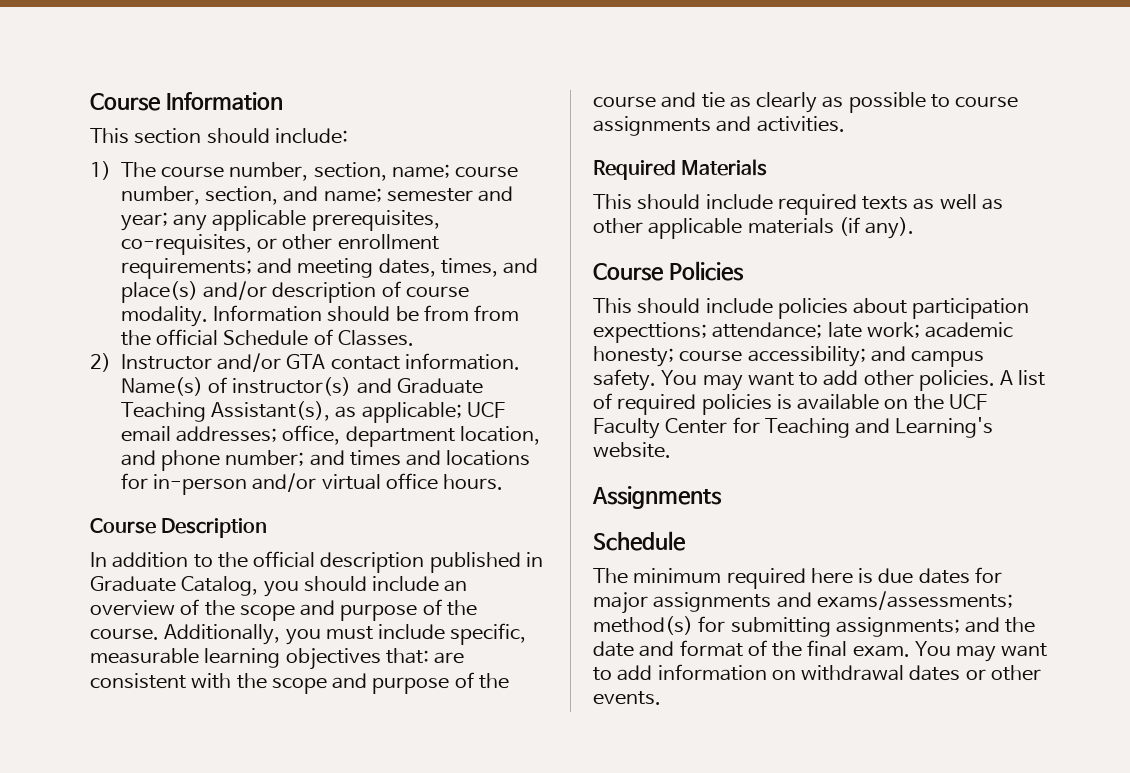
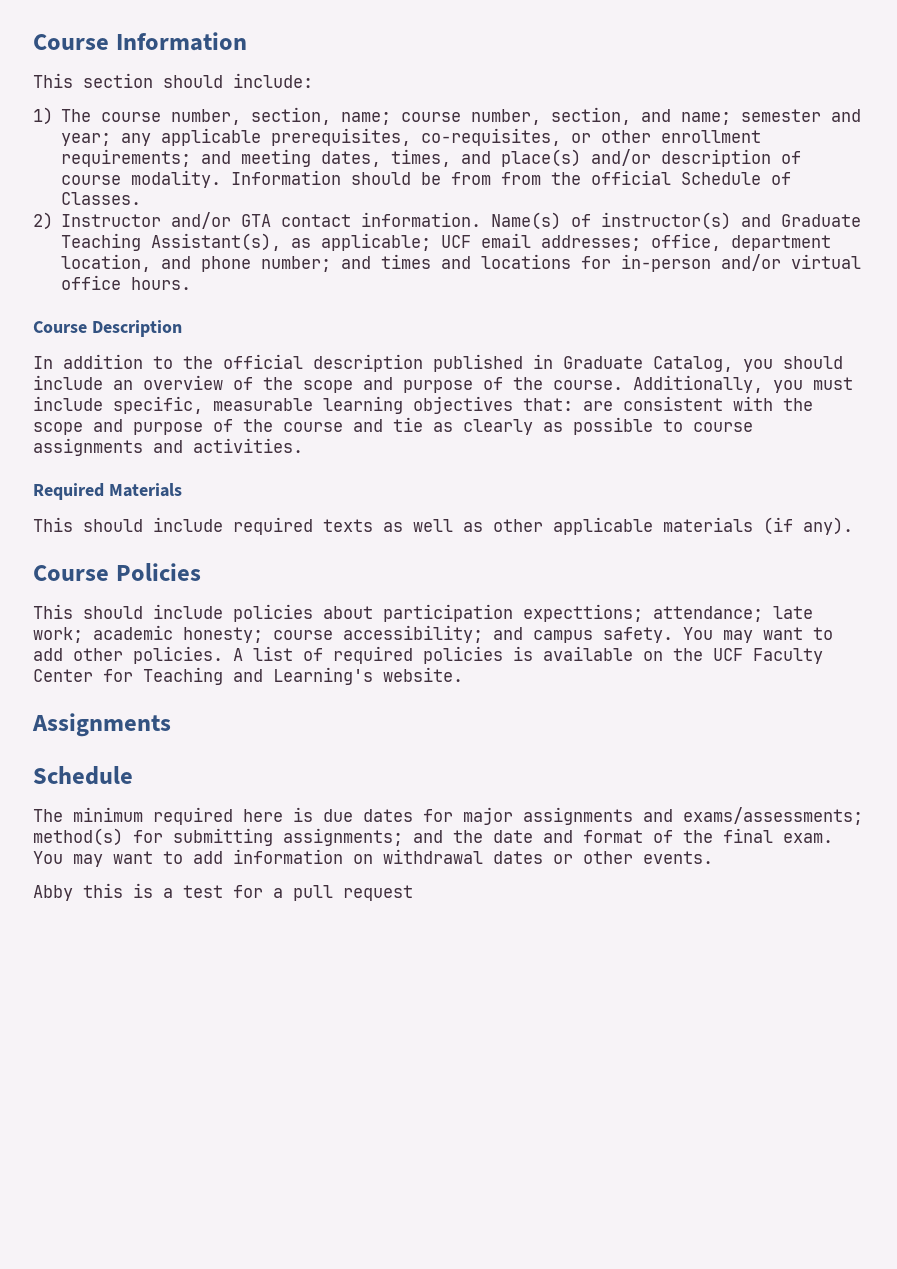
+ Abby this is a test for a pull request

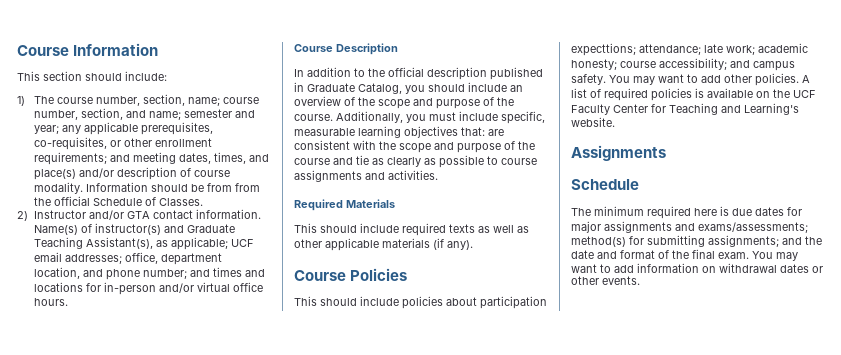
- Abby this is a test for a pull request

